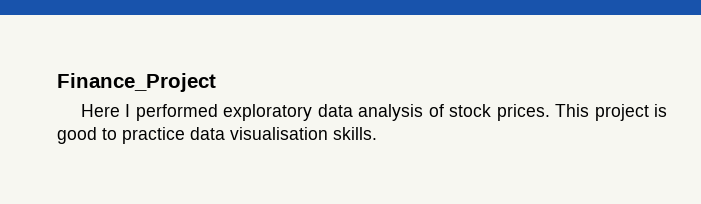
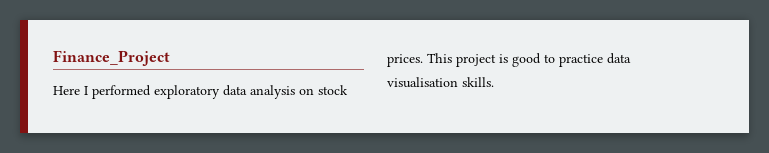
- Here I performed exploratory data analysis of stock prices.
+ Here I performed exploratory data analysis on stock prices.

